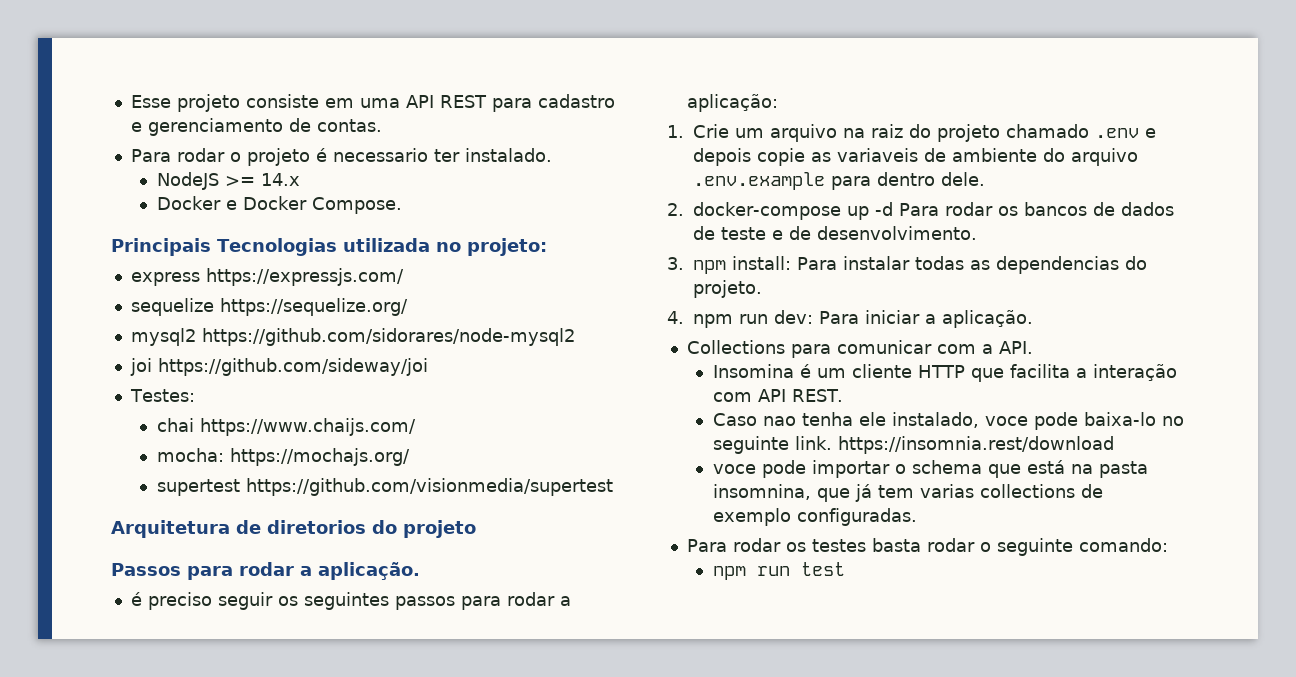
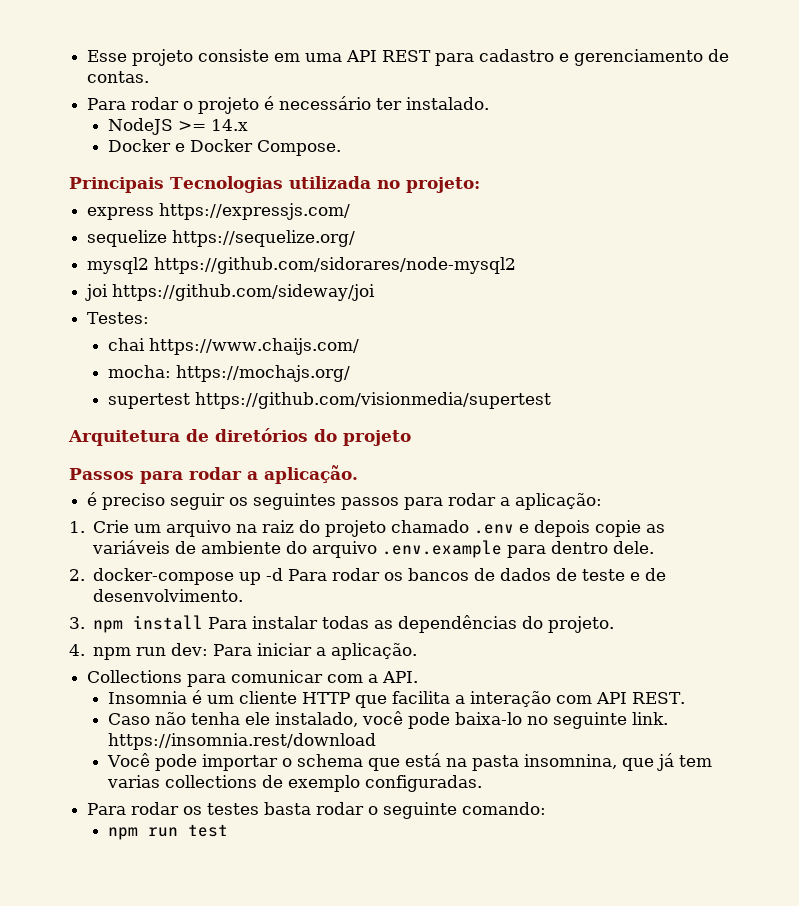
- Para rodar o projeto é necessario ter instalado.
+ Para rodar o projeto é necessário ter instalado.
- Arquitetura de diretorios do projeto
+ Arquitetura de diretórios do projeto
- 1. Crie um arquivo na raiz do projeto chamado .env e depois copie as variaveis de ambiente do arquivo .env.example para dentro dele.
+ 1. Crie um arquivo na raiz do projeto chamado .env e depois copie as variáveis de ambiente do arquivo .env.example para dentro dele.
- 3. npm install: Para instalar todas as dependencias do projeto.
+ 3. npm install Para instalar todas as dependências do projeto.
- Insomina é um cliente HTTP que facilita a interação com API REST.
+ Insomnia é um cliente HTTP que facilita a interação com API REST.
- Caso nao tenha ele instalado, voce pode baixa-lo no seguinte link. https://insomnia.rest/download
+ Caso não tenha ele instalado, você pode baixa-lo no seguinte link. https://insomnia.rest/download
- voce pode importar o schema que está na pasta insomnina, que já tem varias collections de exemplo configuradas.
+ Você pode importar o schema que está na pasta insomnina, que já tem varias collections de exemplo configuradas.

